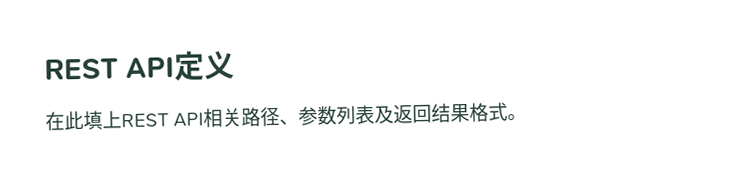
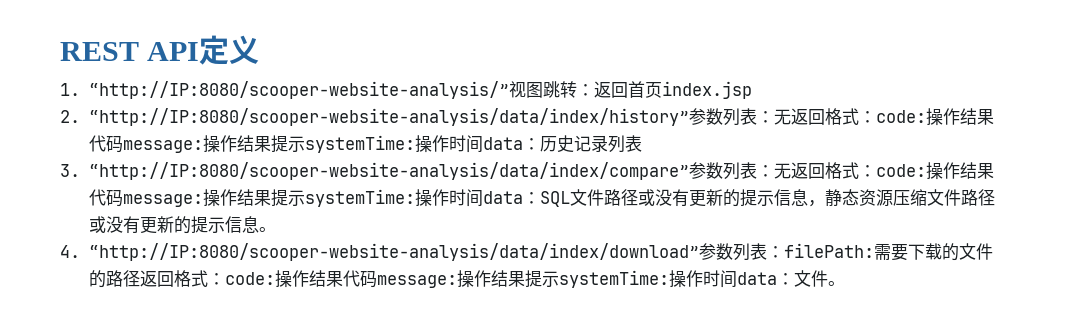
- 在此填上REST API相关路径、参数列表及返回结果格式。
+ 1. “http://IP:8080/scooper-website-analysis/”视图跳转：返回首页index.jsp
+ 2. “http://IP:8080/scooper-website-analysis/data/index/history”参数列表：无返回格式：code:操作结果代码message:操作结果提示systemTime:操作时间data：历史记录列表
+ 3. “http://IP:8080/scooper-website-analysis/data/index/compare”参数列表：无返回格式：code:操作结果代码message:操作结果提示systemTime:操作时间data：SQL文件路径或没有更新的提示信息，静态资源压缩文件路径或没有更新的提示信息。
+ 4. “http://IP:8080/scooper-website-analysis/data/index/download”参数列表：filePath:需要下载的文件的路径返回格式：code:操作结果代码message:操作结果提示systemTime:操作时间data：文件。

